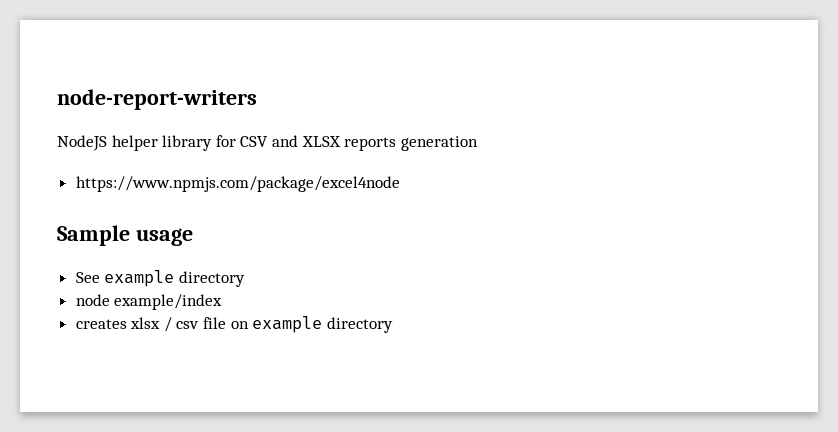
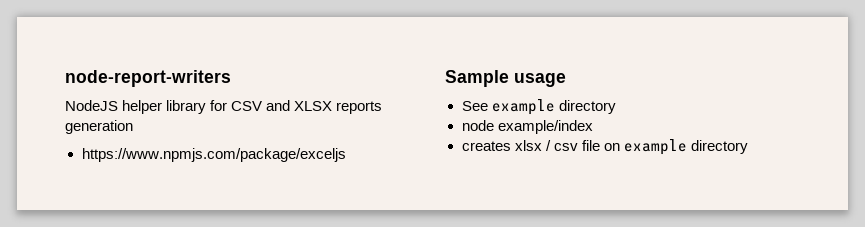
- https://www.npmjs.com/package/excel4node
+ https://www.npmjs.com/package/exceljs

